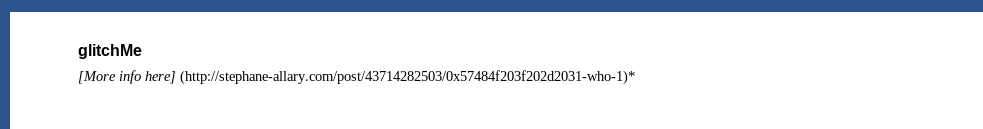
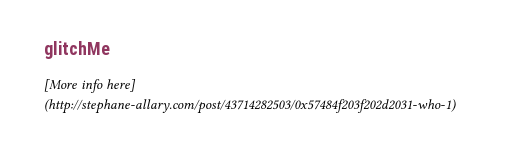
- [More info here] (http://stephane-allary.com/post/43714282503/0x57484f203f202d2031-who-1)*
+ [More info here] (http://stephane-allary.com/post/43714282503/0x57484f203f202d2031-who-1)

